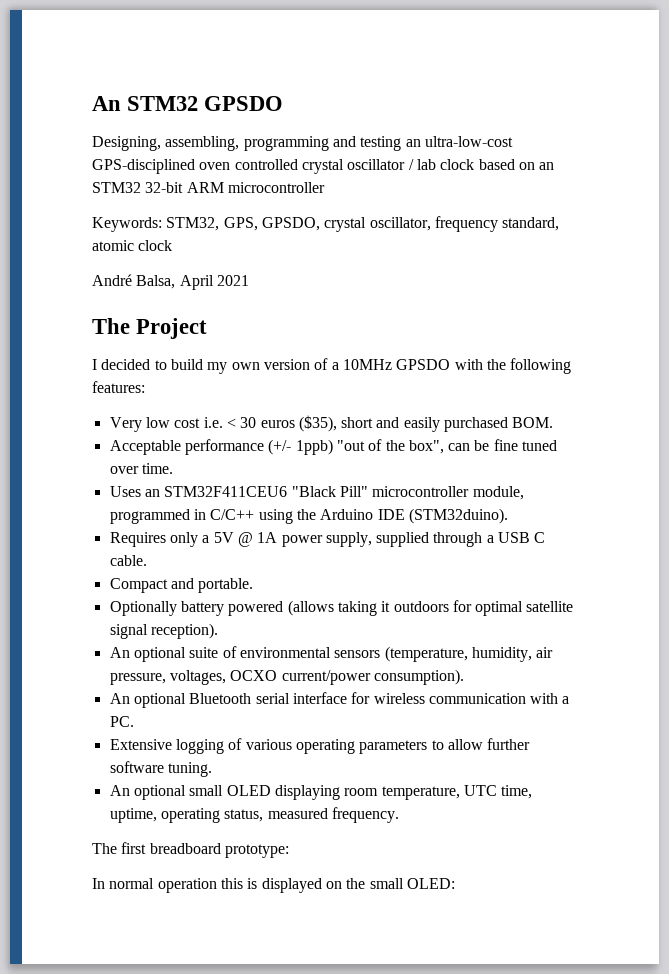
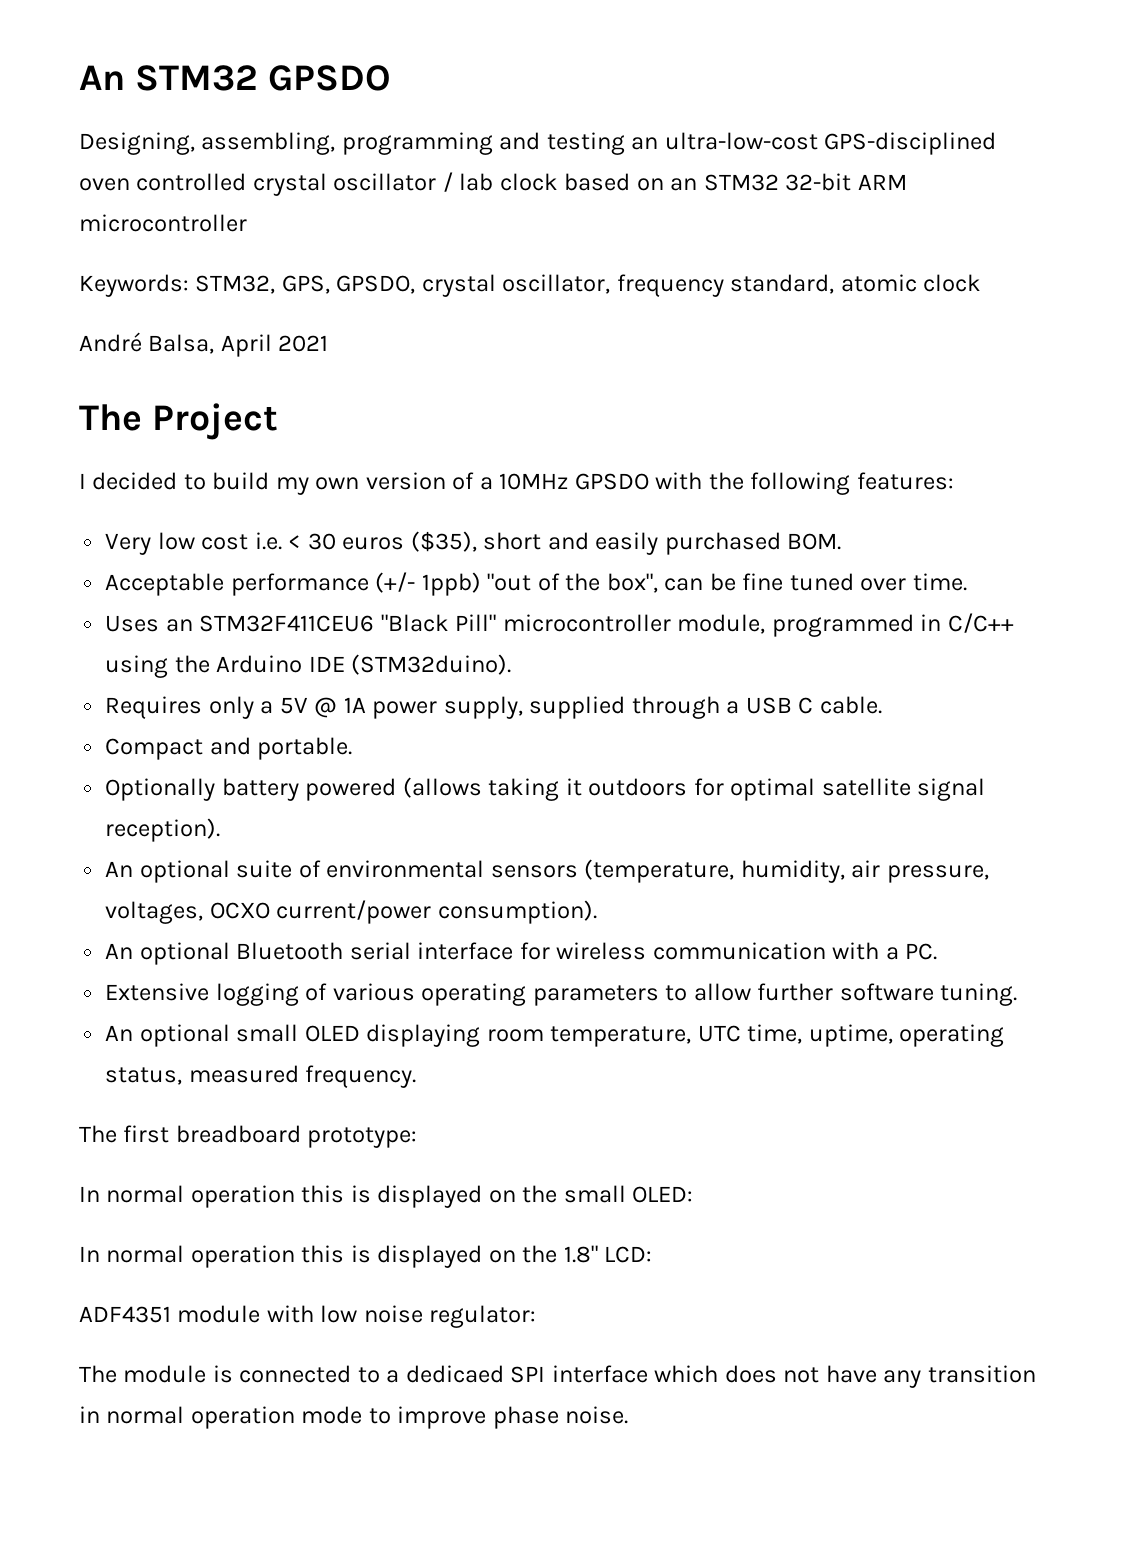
+ In normal operation this is displayed on the 1.8" LCD:
+ ADF4351 module with low noise regulator:
+ The module is connected to a dedicaed SPI interface which does not have any transition in normal operation mode to improve phase noise.

